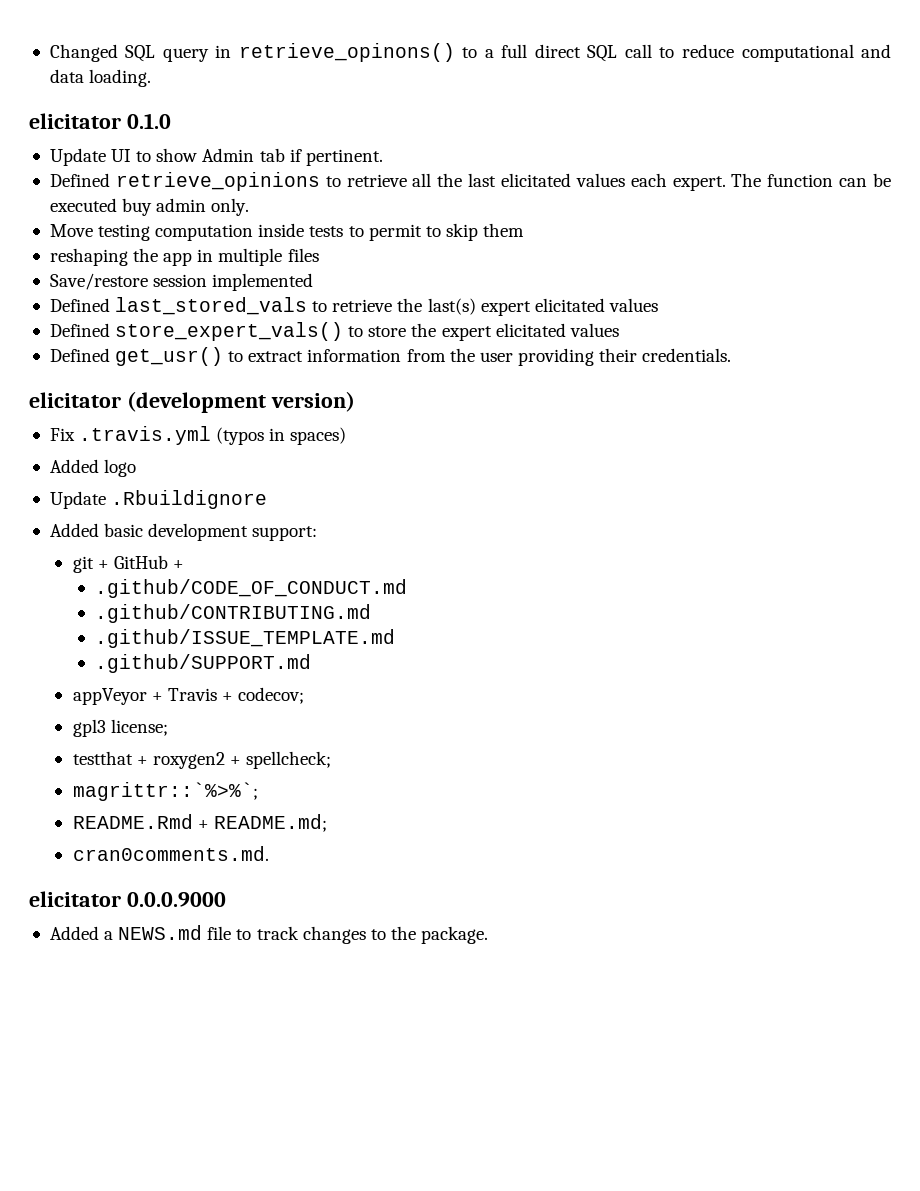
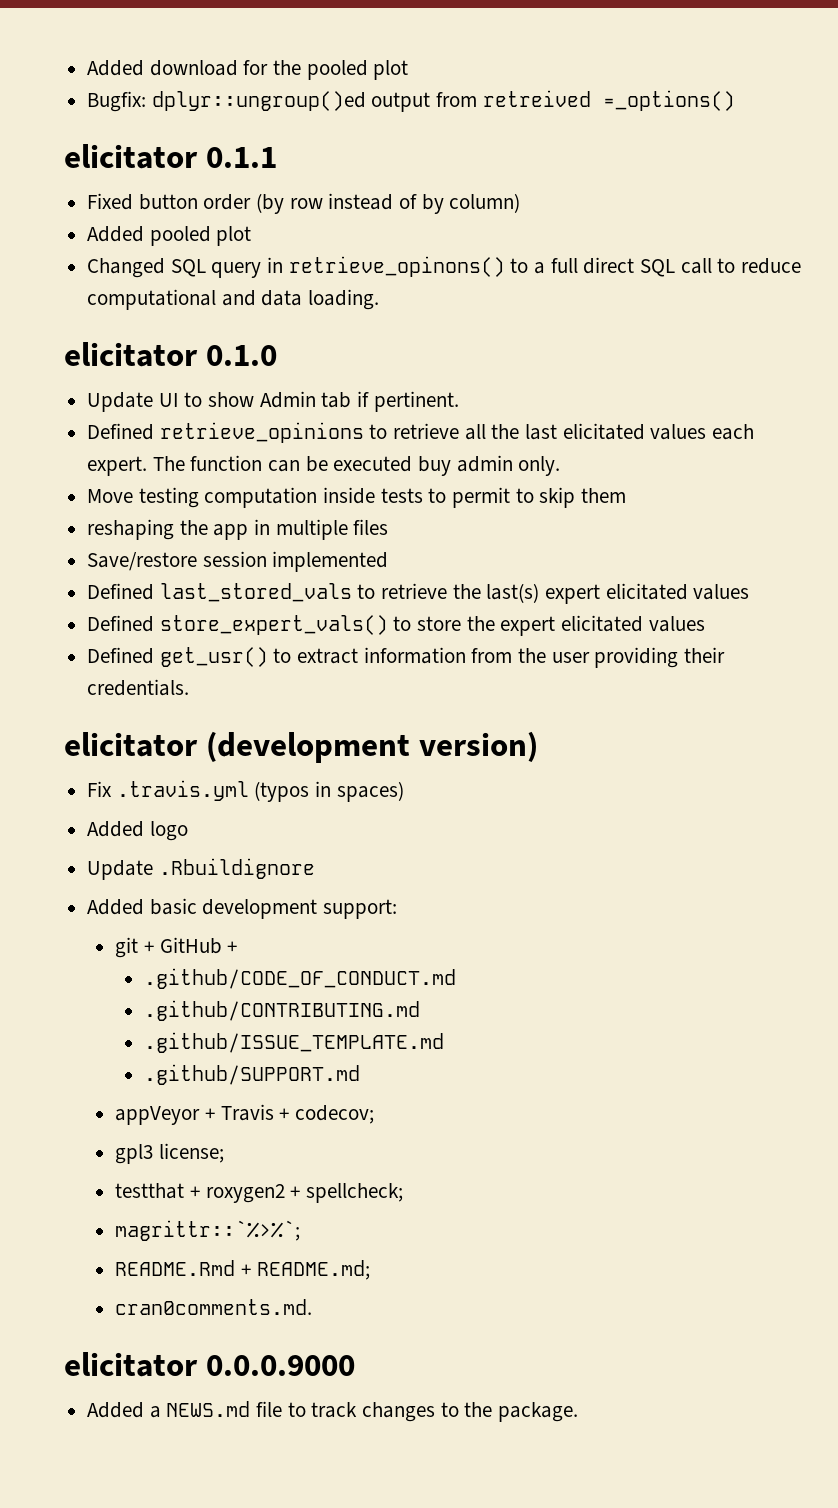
+ Added download for the pooled plot
+ Bugfix: dplyr::ungroup()ed output from retreived =_options()
+ elicitator 0.1.1
+ Fixed button order (by row instead of by column)
+ Added pooled plot

